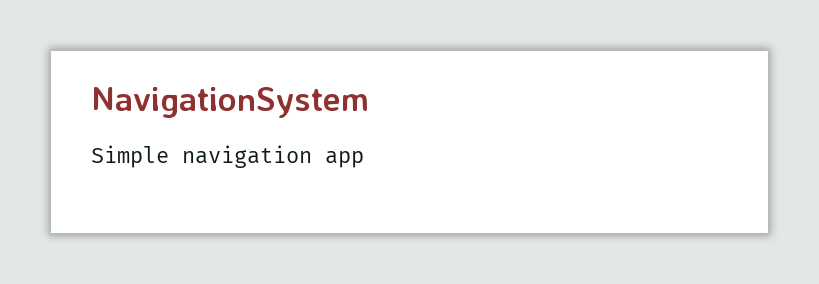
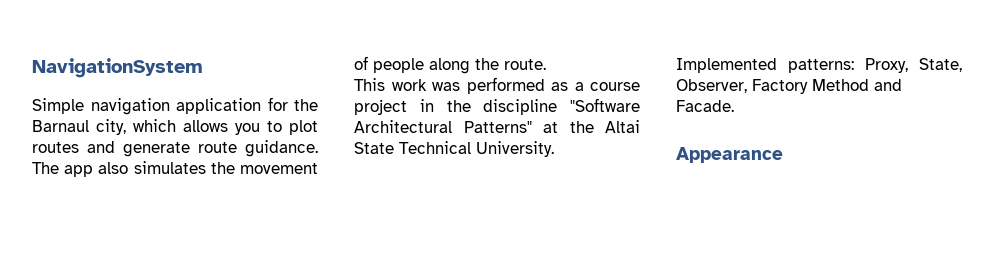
- Simple navigation app
+ Simple navigation application for the Barnaul city, which allows you to plot routes and generate route guidance. The app also simulates the movement of people along the route.
+ This work was performed as a course project in the discipline "Software Architectural Patterns" at the Altai State Technical University. Implemented patterns: Proxy, State, Observer, Factory Method and Facade.
+ Appearance

